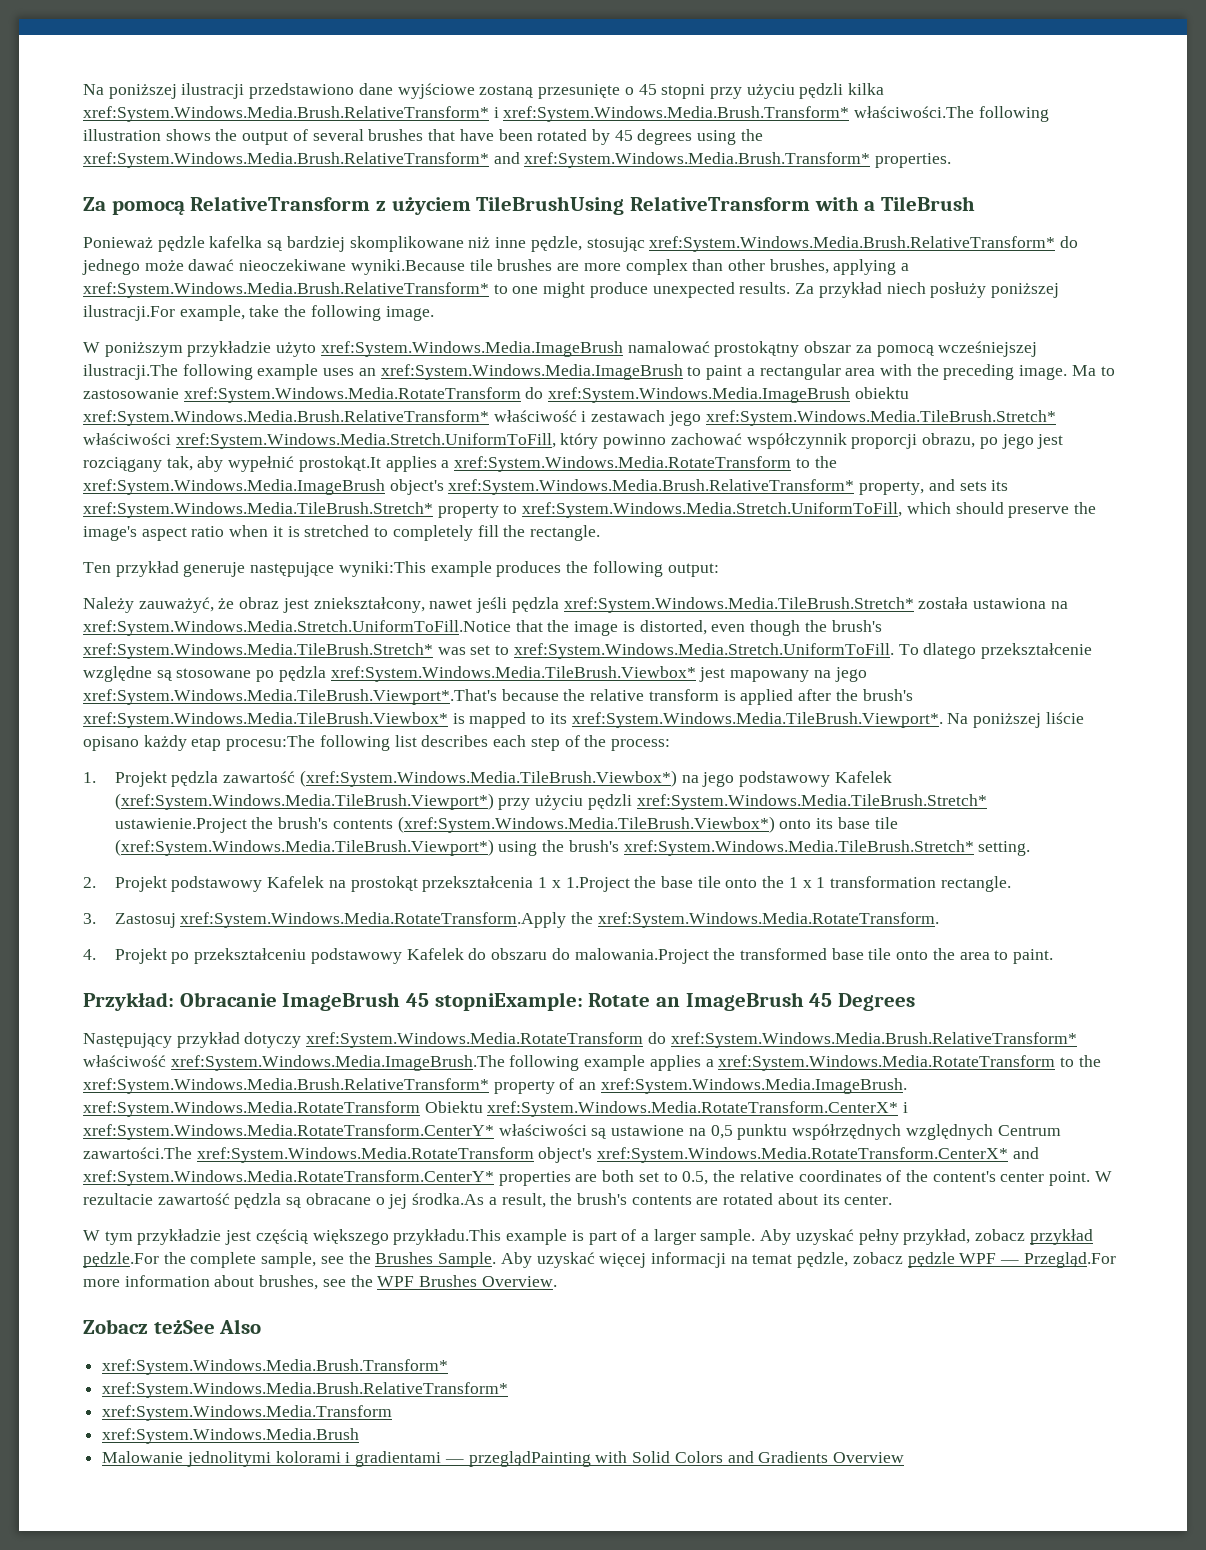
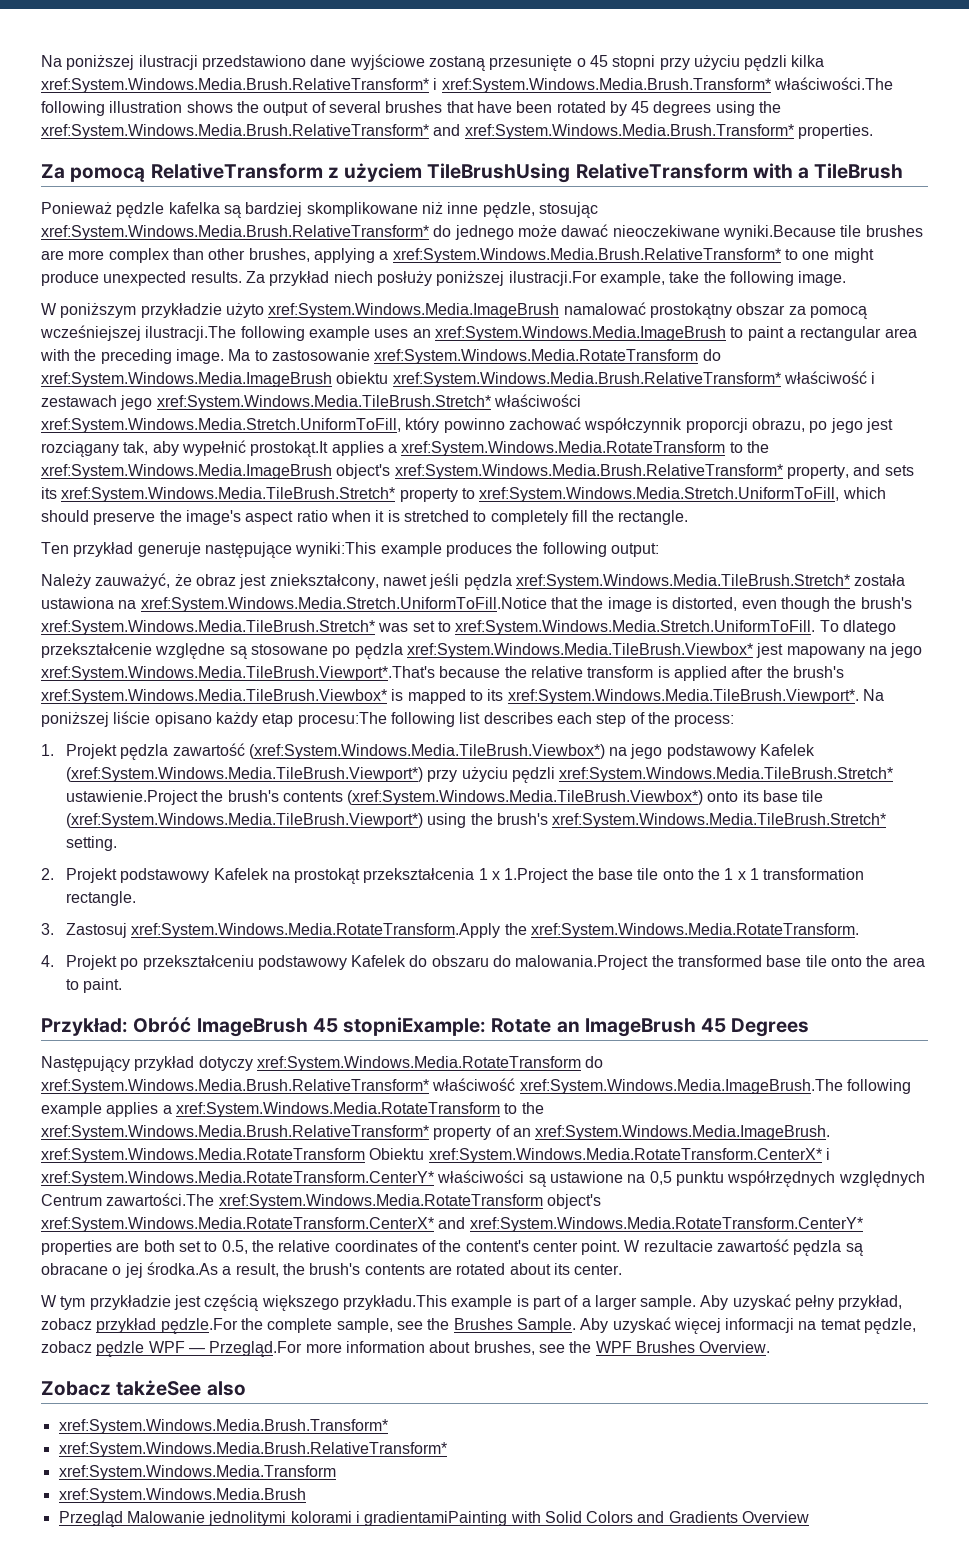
- Przykład: Obracanie ImageBrush 45 stopniExample: Rotate an ImageBrush 45 Degrees
+ Przykład: Obróć ImageBrush 45 stopniExample: Rotate an ImageBrush 45 Degrees
- Zobacz teżSee Also
+ Zobacz takżeSee also
- Malowanie jednolitymi kolorami i gradientami — przeglądPainting with Solid Colors and Gradients Overview
+ Przegląd Malowanie jednolitymi kolorami i gradientamiPainting with Solid Colors and Gradients Overview

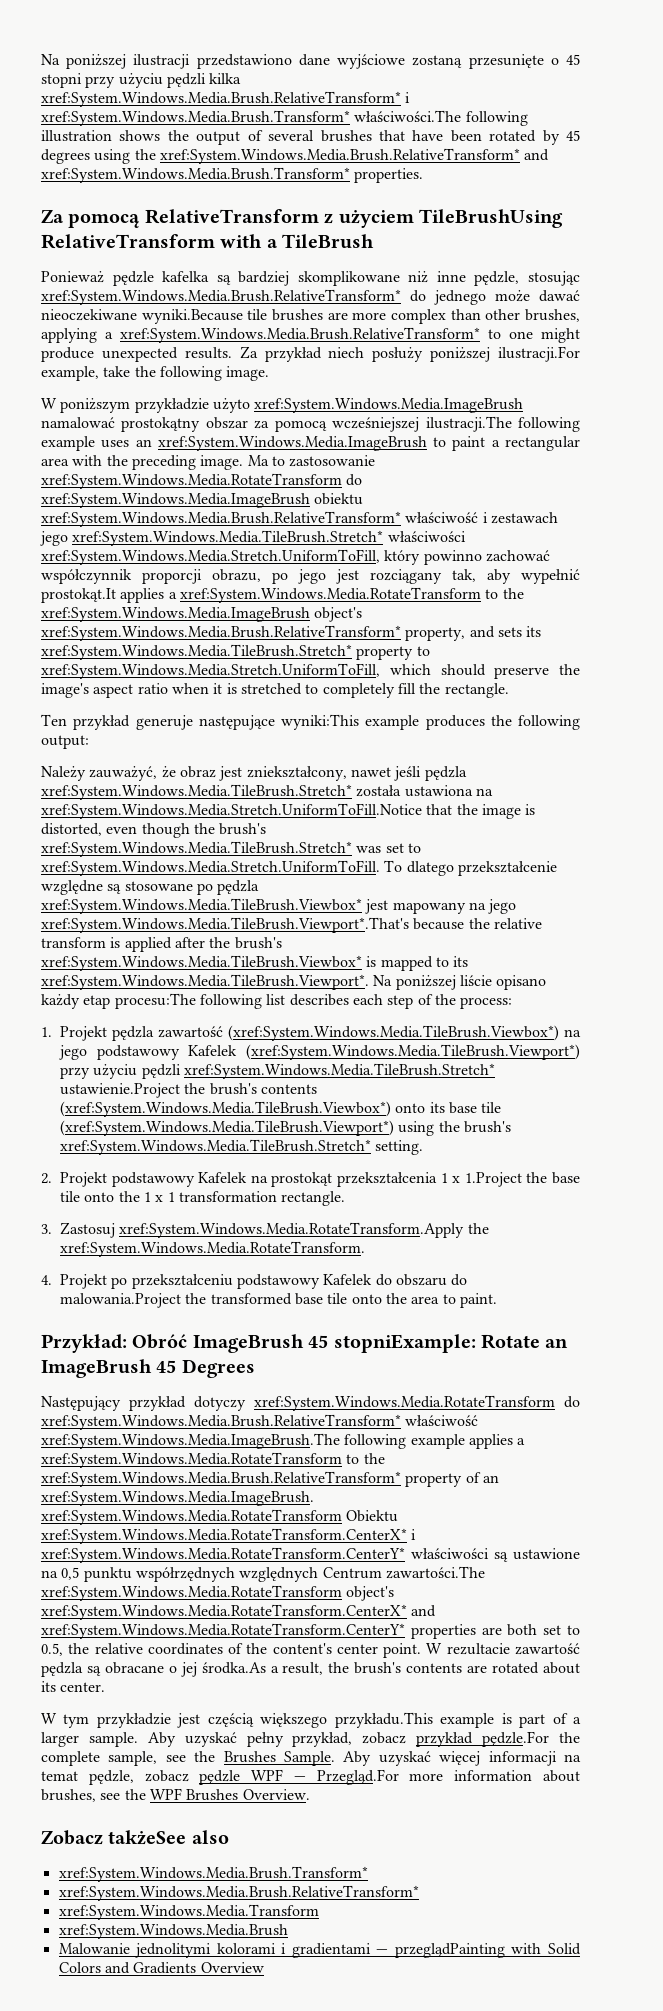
- Przegląd Malowanie jednolitymi kolorami i gradientamiPainting with Solid Colors and Gradients Overview
+ Malowanie jednolitymi kolorami i gradientami — przeglądPainting with Solid Colors and Gradients Overview

